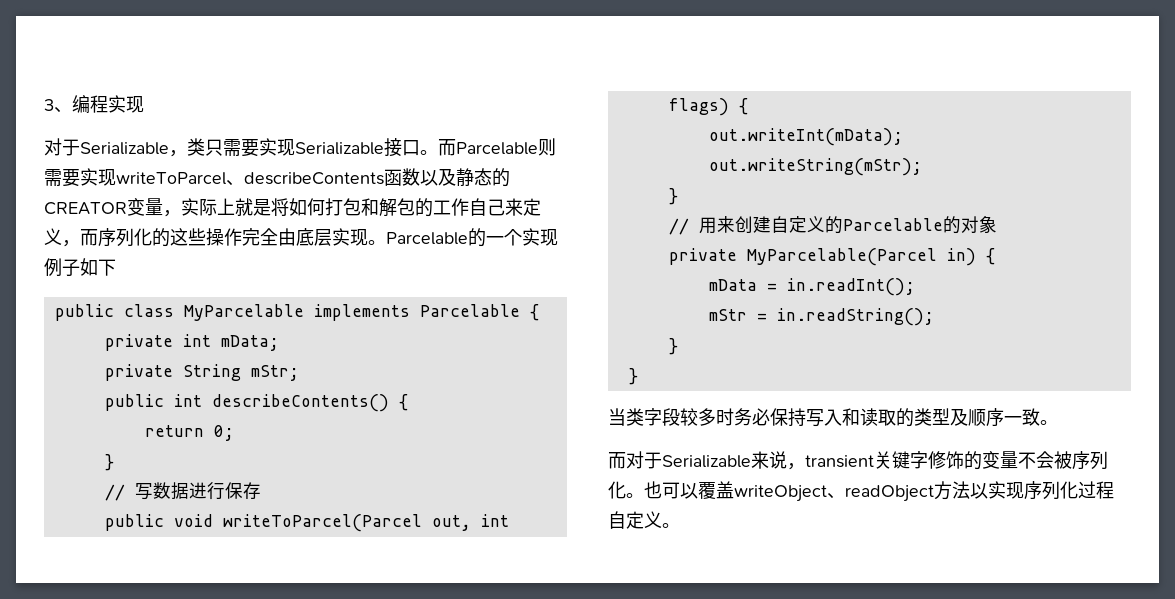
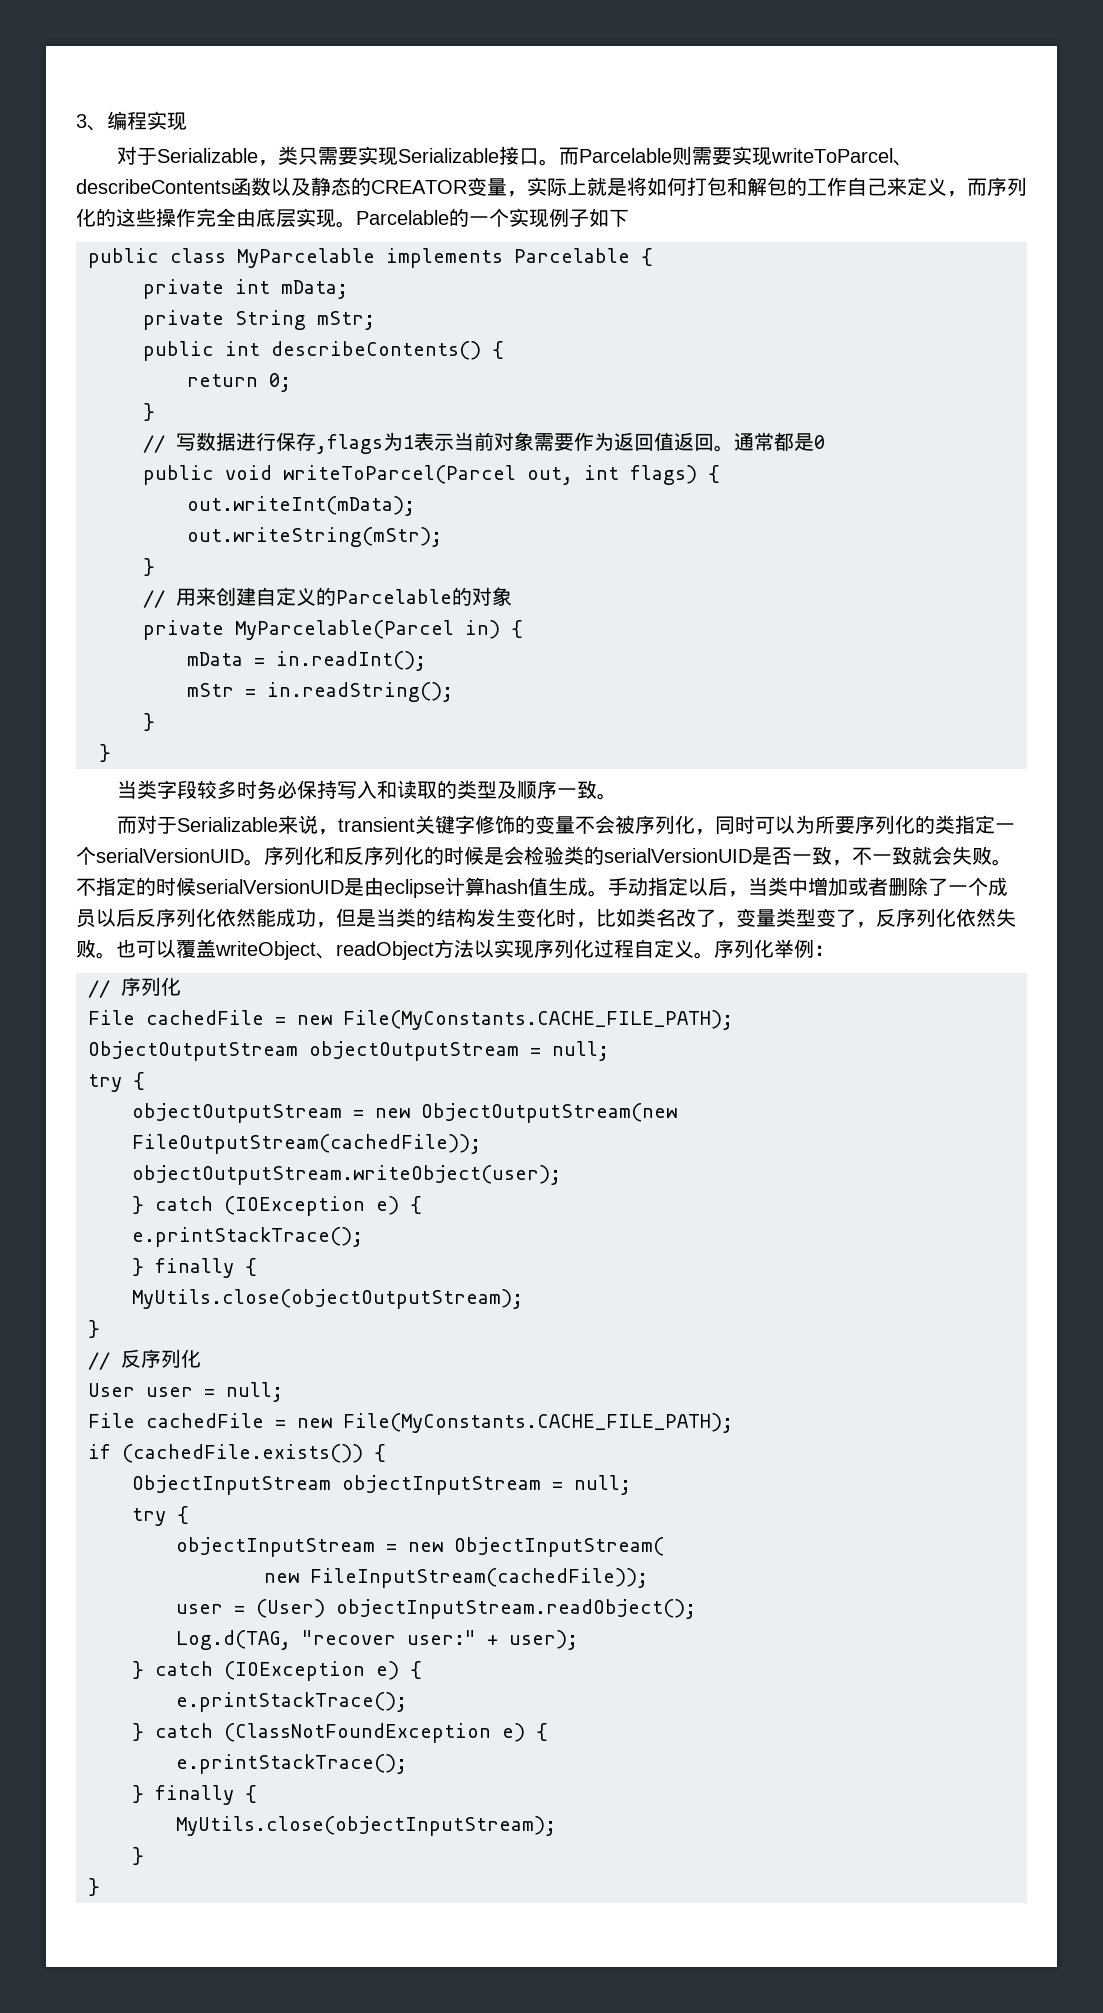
- // 写数据进行保存
+ // 写数据进行保存,flags为1表示当前对象需要作为返回值返回。通常都是0
- 而对于Serializable来说，transient关键字修饰的变量不会被序列化。
+ 而对于Serializable来说，transient关键字修饰的变量不会被序列化，同时可以为所要序列化的类指定一个serialVersionUID。序列化和反序列化的时候是会检验类的serialVersionUID是否一致，不一致就会失败。不指定的时候serialVersionUID是由eclipse计算hash值生成。手动指定以后，当类中增加或者删除了一个成员以后反序列化依然能成功，但是当类的结构发生变化时，比如类名改了，变量类型变了，反序列化依然失败。
+ 序列化举例：
+ // 序列化
+ File cachedFile = new File(MyConstants.CACHE_FILE_PATH);
+ ObjectOutputStream objectOutputStream = null;
+ try {
+ objectOutputStream = new ObjectOutputStream(new FileOutputStream(cachedFile));
+ objectOutputStream.writeObject(user);
+ } catch (IOException e) {
+ e.printStackTrace();
+ } finally {
+ MyUtils.close(objectOutputStream);
+ }
+ // 反序列化
+ User user = null;
+ File cachedFile = new File(MyConstants.CACHE_FILE_PATH);
+ if (cachedFile.exists()) {
+ ObjectInputStream objectInputStream = null;
+ try {
+ objectInputStream = new ObjectInputStream(
+ new FileInputStream(cachedFile));
+ user = (User) objectInputStream.readObject();
+ Log.d(TAG, "recover user:" + user);
+ } catch (IOException e) {
+ e.printStackTrace();
+ } catch (ClassNotFoundException e) {
+ e.printStackTrace();
+ } finally {
+ MyUtils.close(objectInputStream);
+ }
+ }

